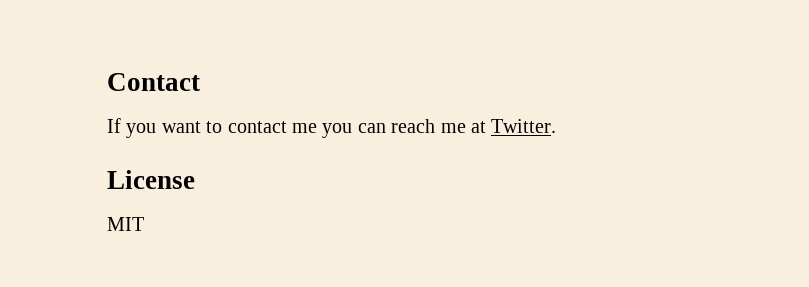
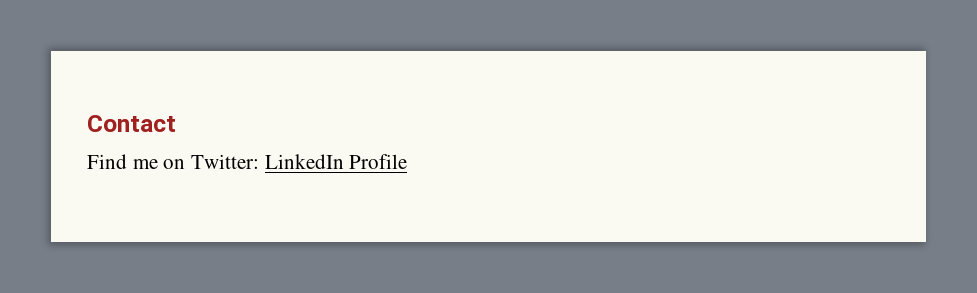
- If you want to contact me you can reach me at Twitter.
- License
- MIT
+ Find me on Twitter: LinkedIn Profile

